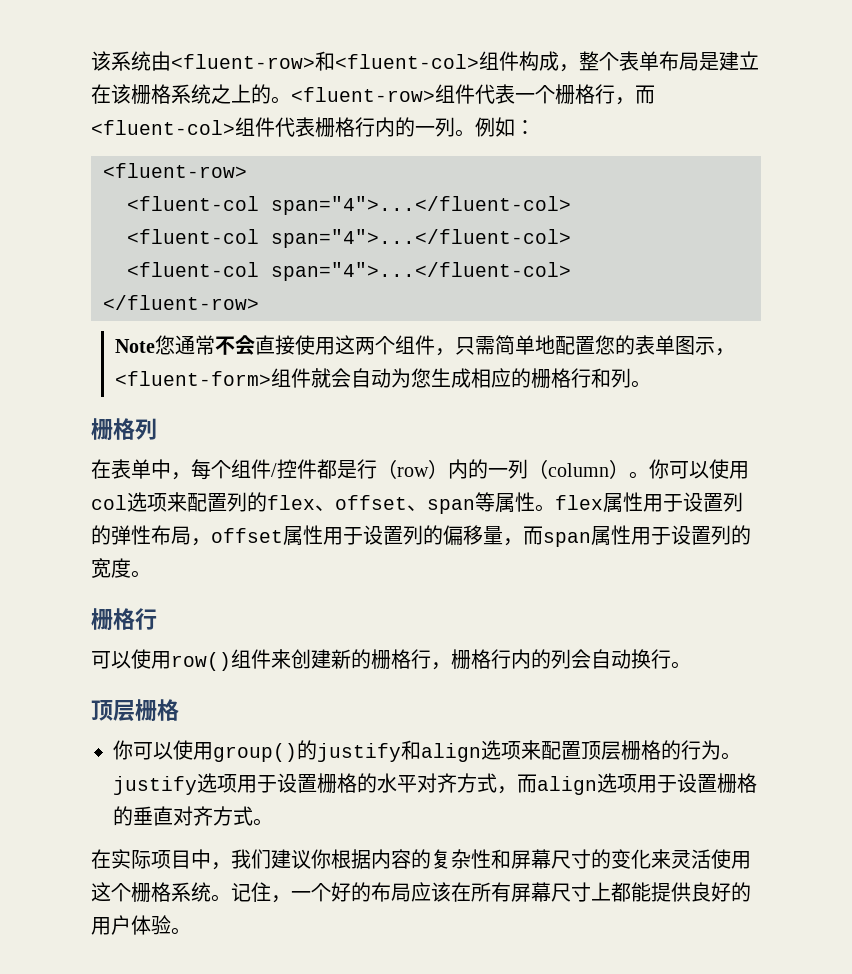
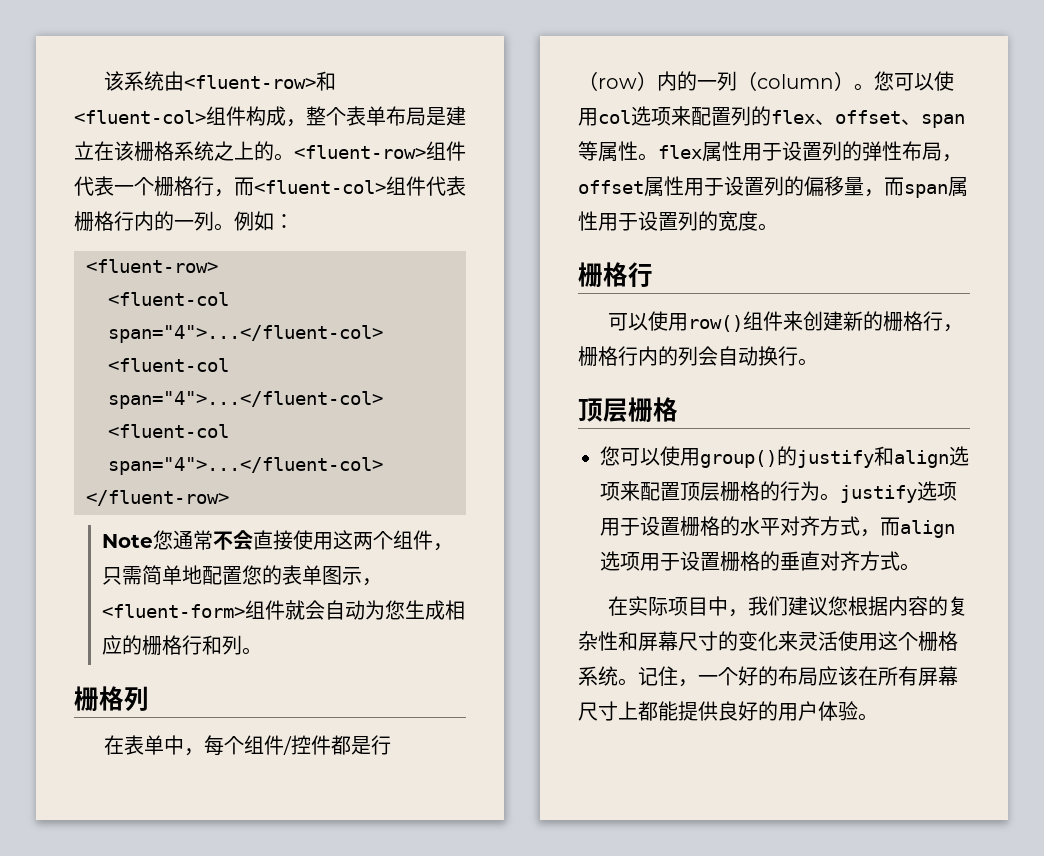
- 你可以使用col选项来配置列的flex、offset、span等属性。flex属性用于设置列的弹性布局，offset属性用于设置列的偏移量，而span属性用于设置列的宽度。
+ 您可以使用col选项来配置列的flex、offset、span等属性。flex属性用于设置列的弹性布局，offset属性用于设置列的偏移量，而span属性用于设置列的宽度。
- 你可以使用group()的justify和align选项来配置顶层栅格的行为。justify选项用于设置栅格的水平对齐方式，而align选项用于设置栅格的垂直对齐方式。
+ 您可以使用group()的justify和align选项来配置顶层栅格的行为。justify选项用于设置栅格的水平对齐方式，而align选项用于设置栅格的垂直对齐方式。
- 在实际项目中，我们建议你根据内容的复杂性和屏幕尺寸的变化来灵活使用这个栅格系统。
+ 在实际项目中，我们建议您根据内容的复杂性和屏幕尺寸的变化来灵活使用这个栅格系统。

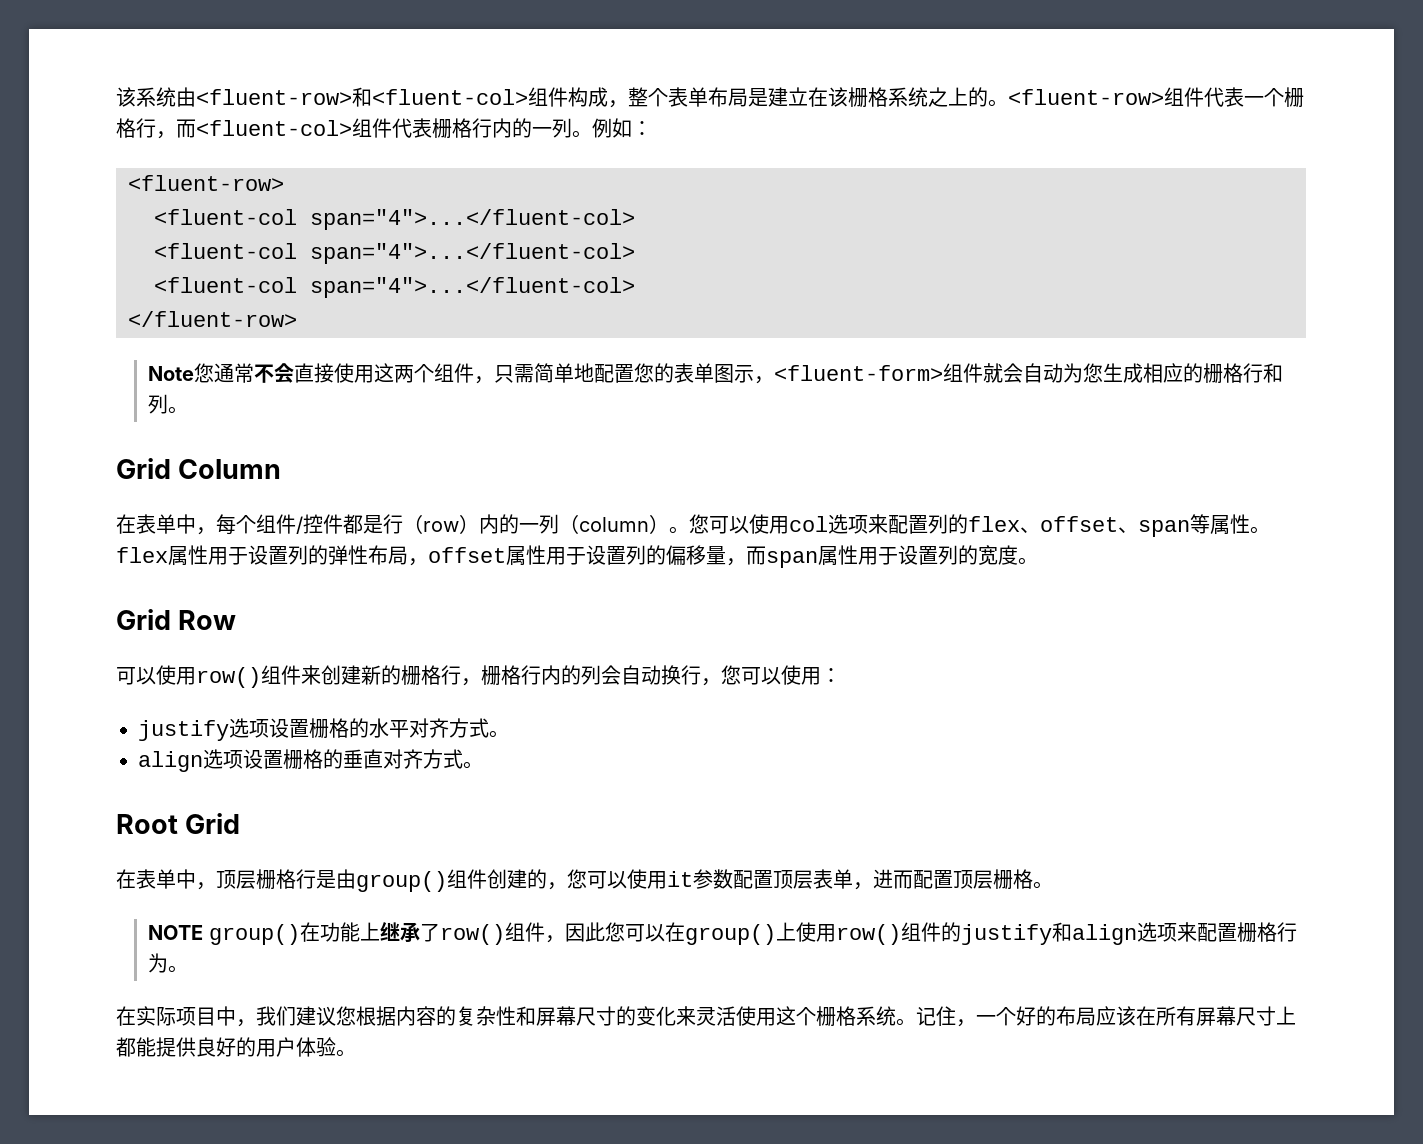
- 栅格列
+ Grid Column
  您可以使用col选项来配置列的flex、offset、span等属性。flex属性用于设置列的弹性布局，offset属性用于设置列的偏移量，而span属性用于设置列的宽度。
- 栅格行
+ Grid Row
- 可以使用row()组件来创建新的栅格行，栅格行内的列会自动换行。
- 顶层栅格
- 您可以使用group()的justify和align选项来配置顶层栅格的行为。justify选项用于设置栅格的水平对齐方式，而align选项用于设置栅格的垂直对齐方式。
+ 可以使用row()组件来创建新的栅格行，栅格行内的列会自动换行，您可以使用：
+ justify选项设置栅格的水平对齐方式。
+ align选项设置栅格的垂直对齐方式。
+ Root Grid
+ 在表单中，顶层栅格行是由group()组件创建的，您可以使用it参数配置顶层表单，进而配置顶层栅格。
+ NOTE group()在功能上继承了row()组件，因此您可以在group()上使用row()组件的justify和align选项来配置栅格行为。

